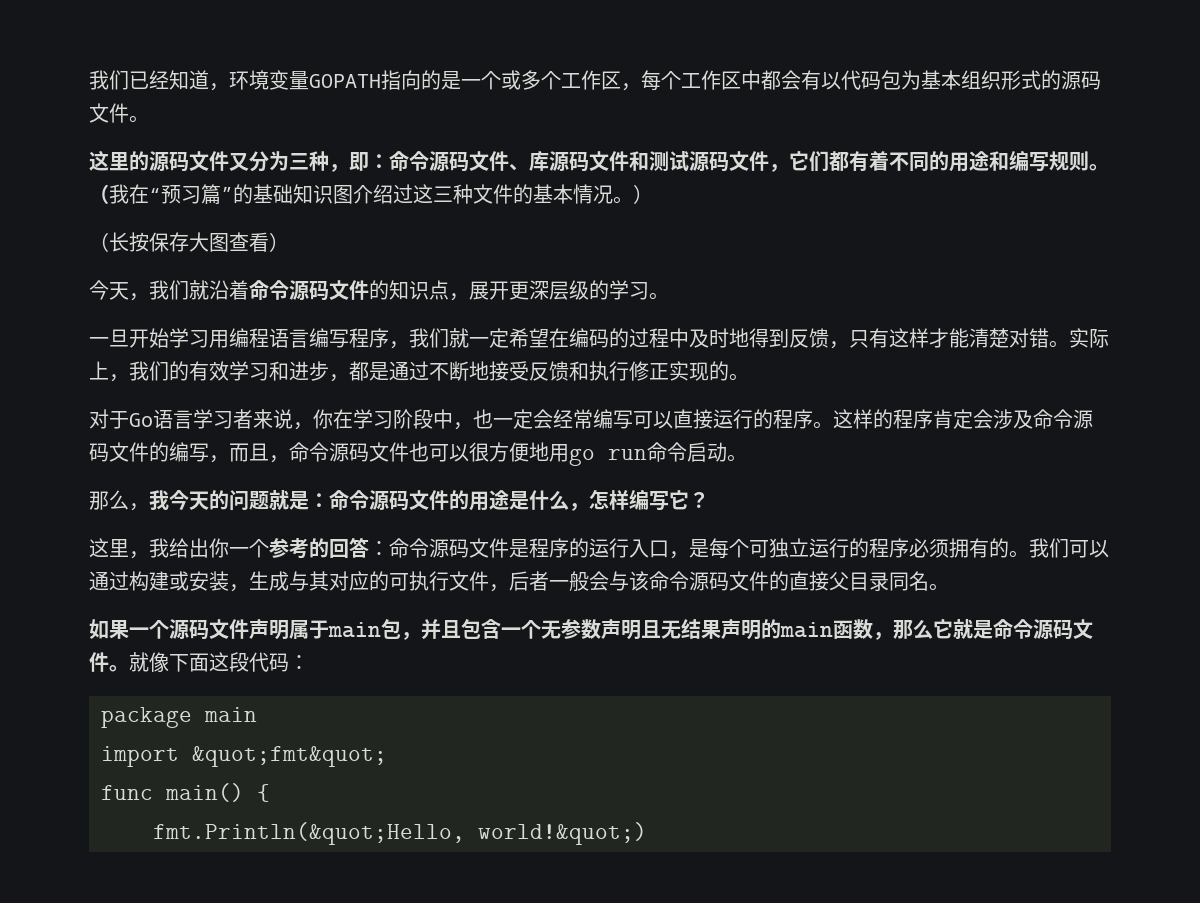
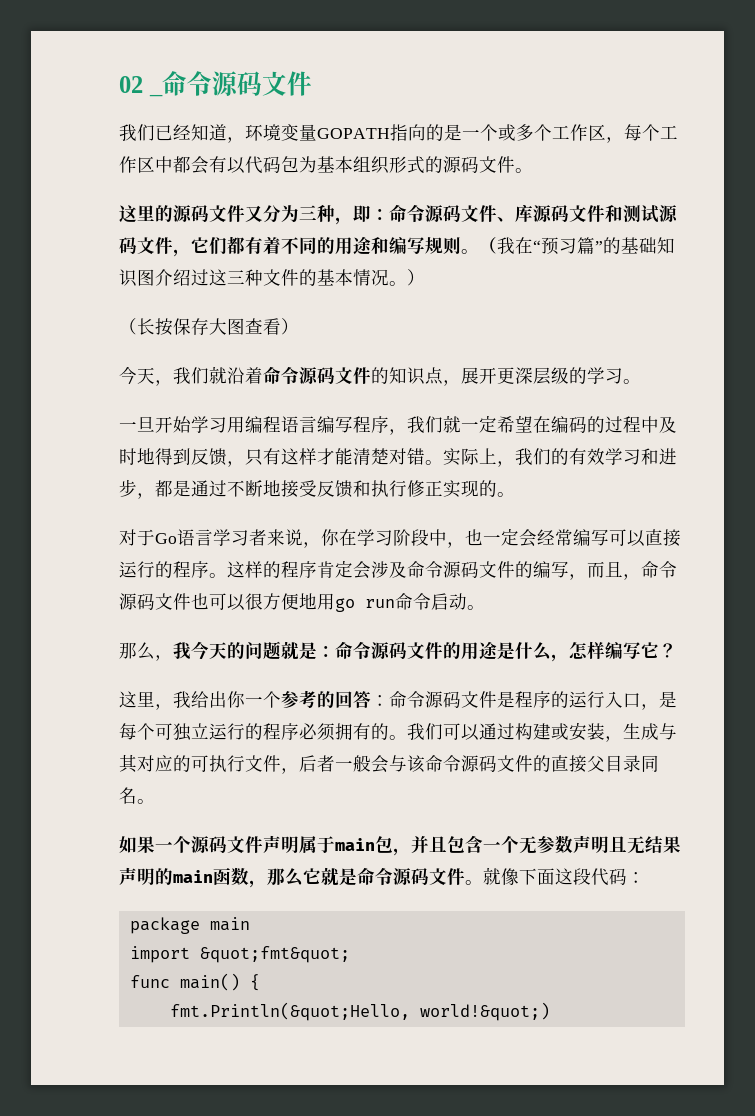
+ 02 _命令源码文件

